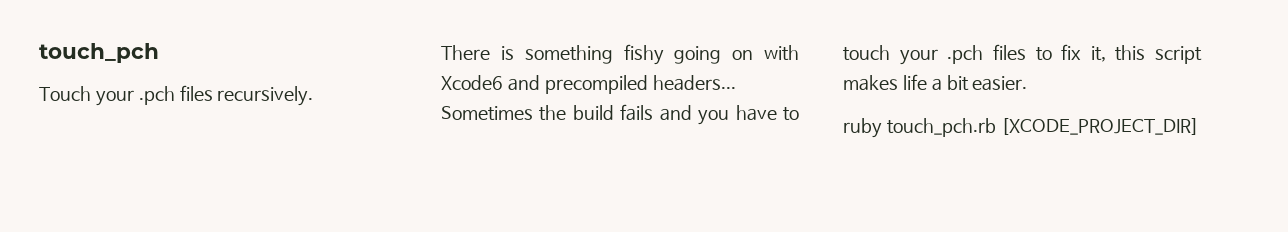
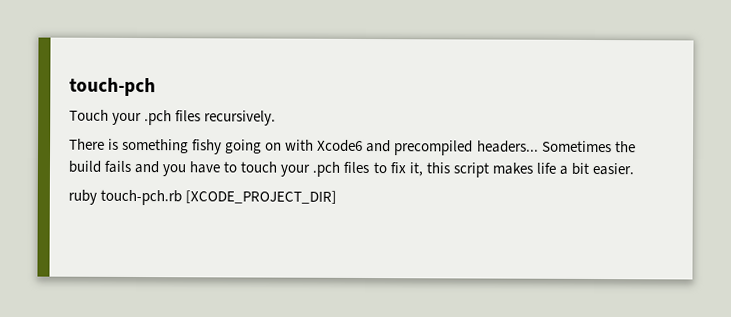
- touch_pch
+ touch-pch
- ruby touch_pch.rb [XCODE_PROJECT_DIR]
+ ruby touch-pch.rb [XCODE_PROJECT_DIR]

